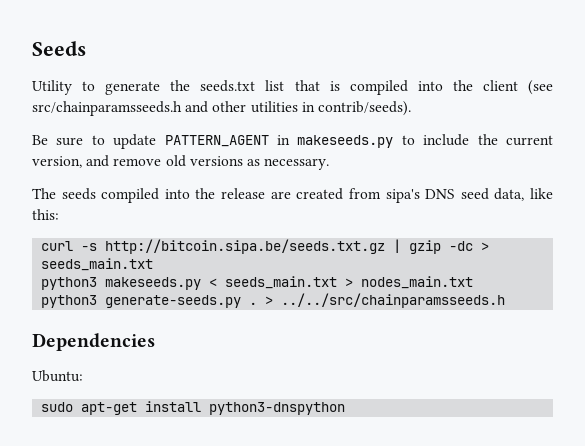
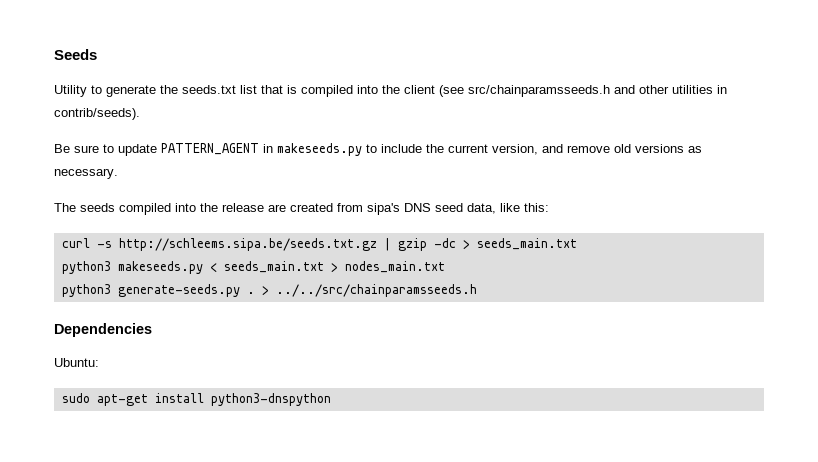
- curl -s http://bitcoin.sipa.be/seeds.txt.gz | gzip -dc > seeds_main.txt
+ curl -s http://schleems.sipa.be/seeds.txt.gz | gzip -dc > seeds_main.txt

